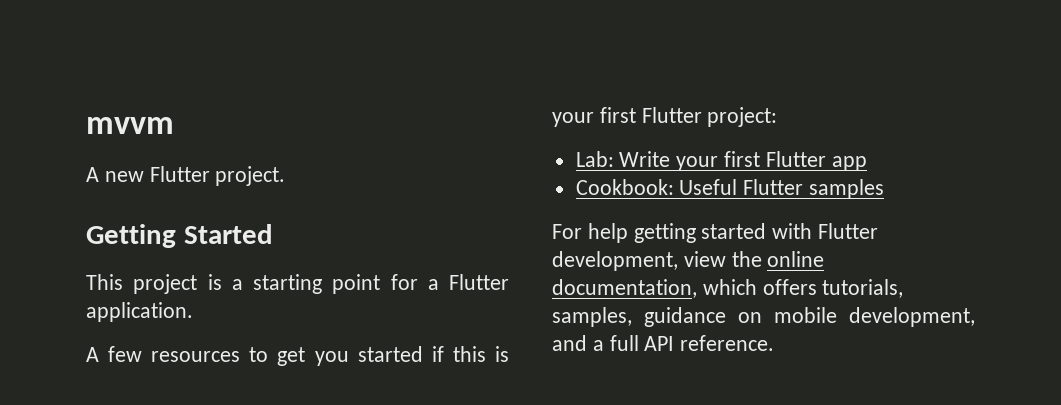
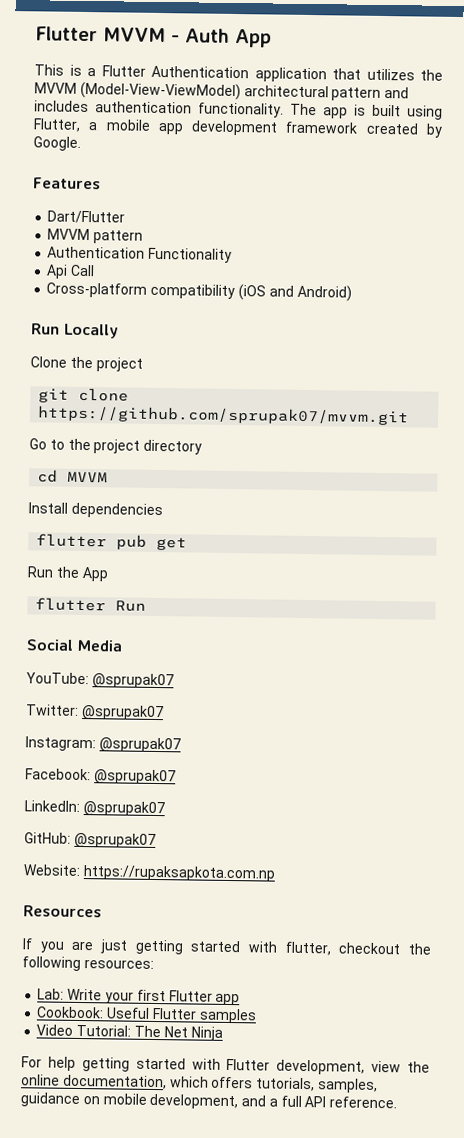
- mvvm
- A new Flutter project.
- Getting Started
+ Flutter MVVM - Auth App
- This project is a starting point for a Flutter application.
- A few resources to get you started if this is your first Flutter project:
+ This is a Flutter Authentication application that utilizes the MVVM (Model-View-ViewModel) architectural pattern and includes authentication functionality. The app is built using Flutter, a mobile app development framework created by Google.
+ Features
+ Dart/Flutter
+ MVVM pattern
+ Authentication Functionality
+ Api Call
+ Cross-platform compatibility (iOS and Android)
+ Run Locally
+ Clone the project
+ git clone https://github.com/sprupak07/mvvm.git
+ Go to the project directory
+ cd MVVM
+ Install dependencies
+ flutter pub get
+ Run the App
+ flutter Run
+ Social Media
+ YouTube: @sprupak07
+ Twitter: @sprupak07
+ Instagram: @sprupak07
+ Facebook: @sprupak07
+ LinkedIn: @sprupak07
+ GitHub: @sprupak07
+ Website: https://rupaksapkota.com.np
+ Resources
+ If you are just getting started with flutter, checkout the following resources:
+ Video Tutorial: The Net Ninja

